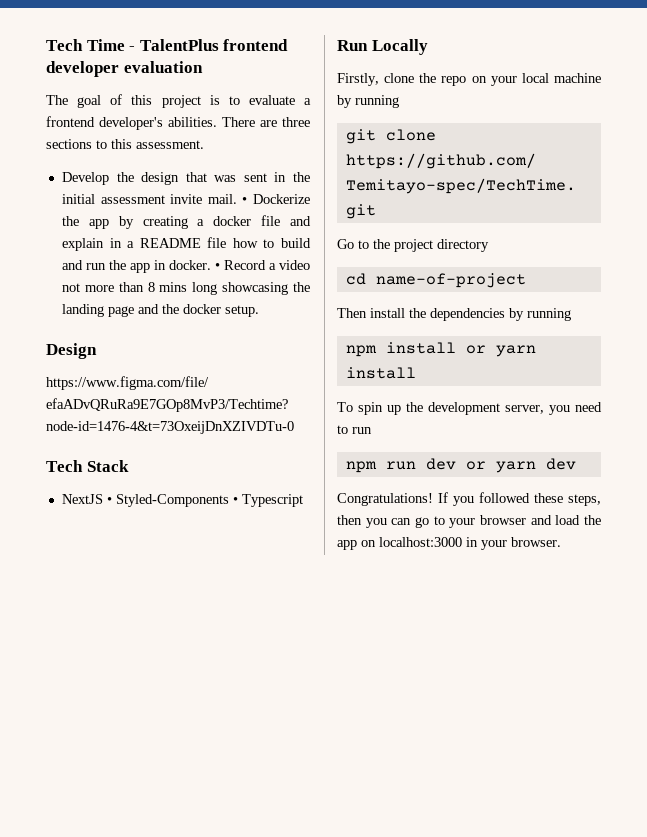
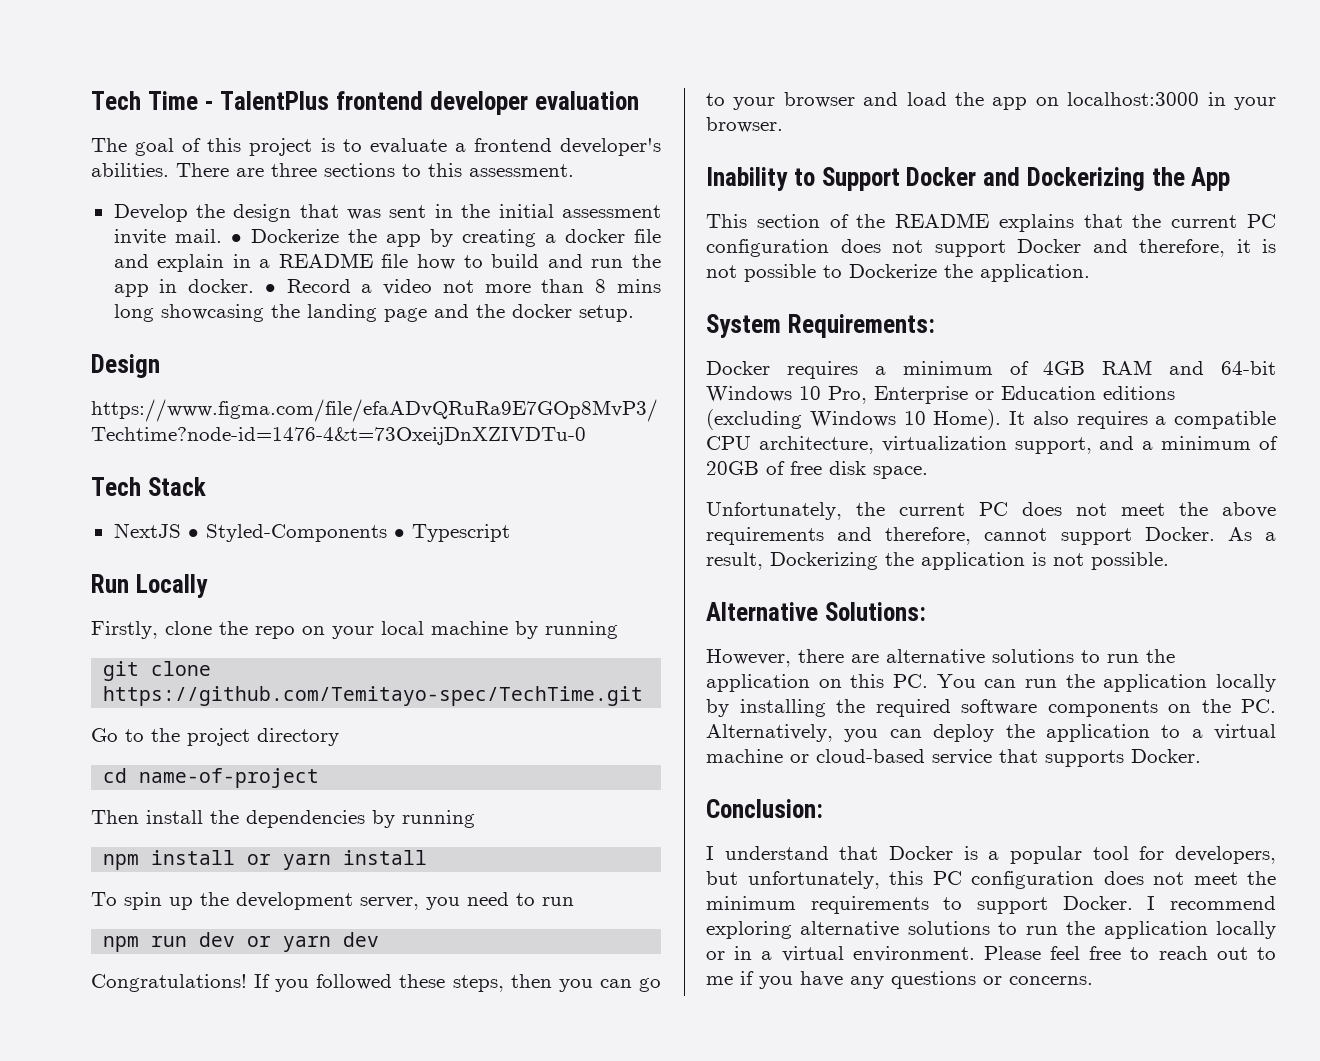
+ Inability to Support Docker and Dockerizing the App
+ This section of the README explains that the current PC configuration does not support Docker and therefore, it is not possible to Dockerize the application.
+ System Requirements:
+ Docker requires a minimum of 4GB RAM and 64-bit Windows 10 Pro, Enterprise or Education editions (excluding Windows 10 Home). It also requires a compatible CPU architecture, virtualization support, and a minimum of 20GB of free disk space.
+ Unfortunately, the current PC does not meet the above requirements and therefore, cannot support Docker. As a result, Dockerizing the application is not possible.
+ Alternative Solutions:
+ However, there are alternative solutions to run the application on this PC. You can run the application locally by installing the required software components on the PC. Alternatively, you can deploy the application to a virtual machine or cloud-based service that supports Docker.
+ Conclusion:
+ I understand that Docker is a popular tool for developers, but unfortunately, this PC configuration does not meet the minimum requirements to support Docker. I recommend exploring alternative solutions to run the application locally or in a virtual environment. Please feel free to reach out to me if you have any questions or concerns.

